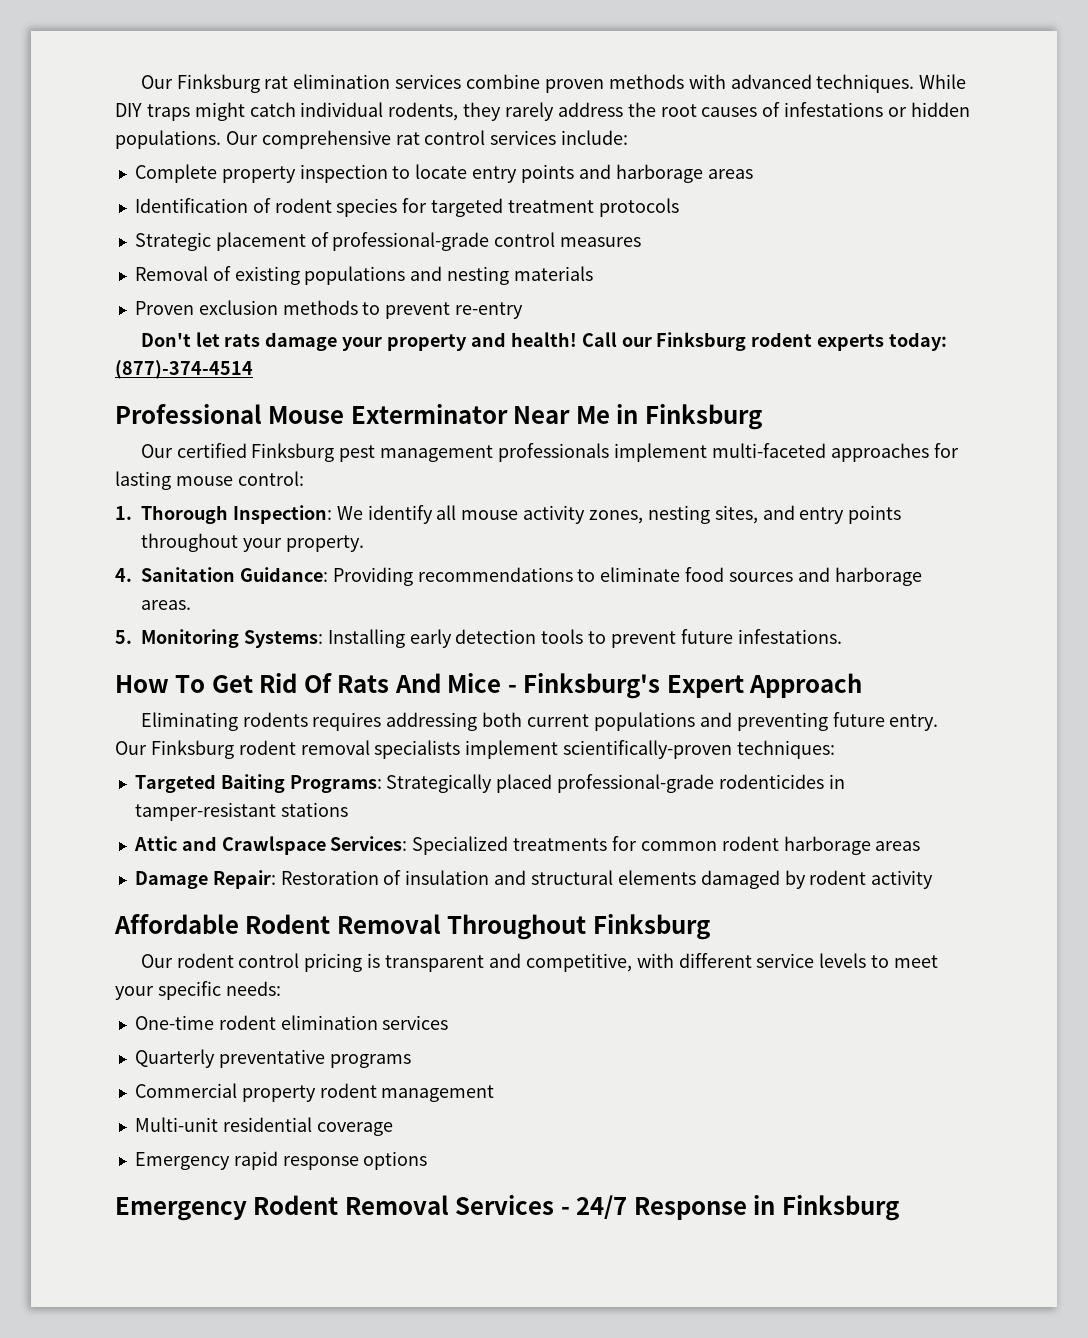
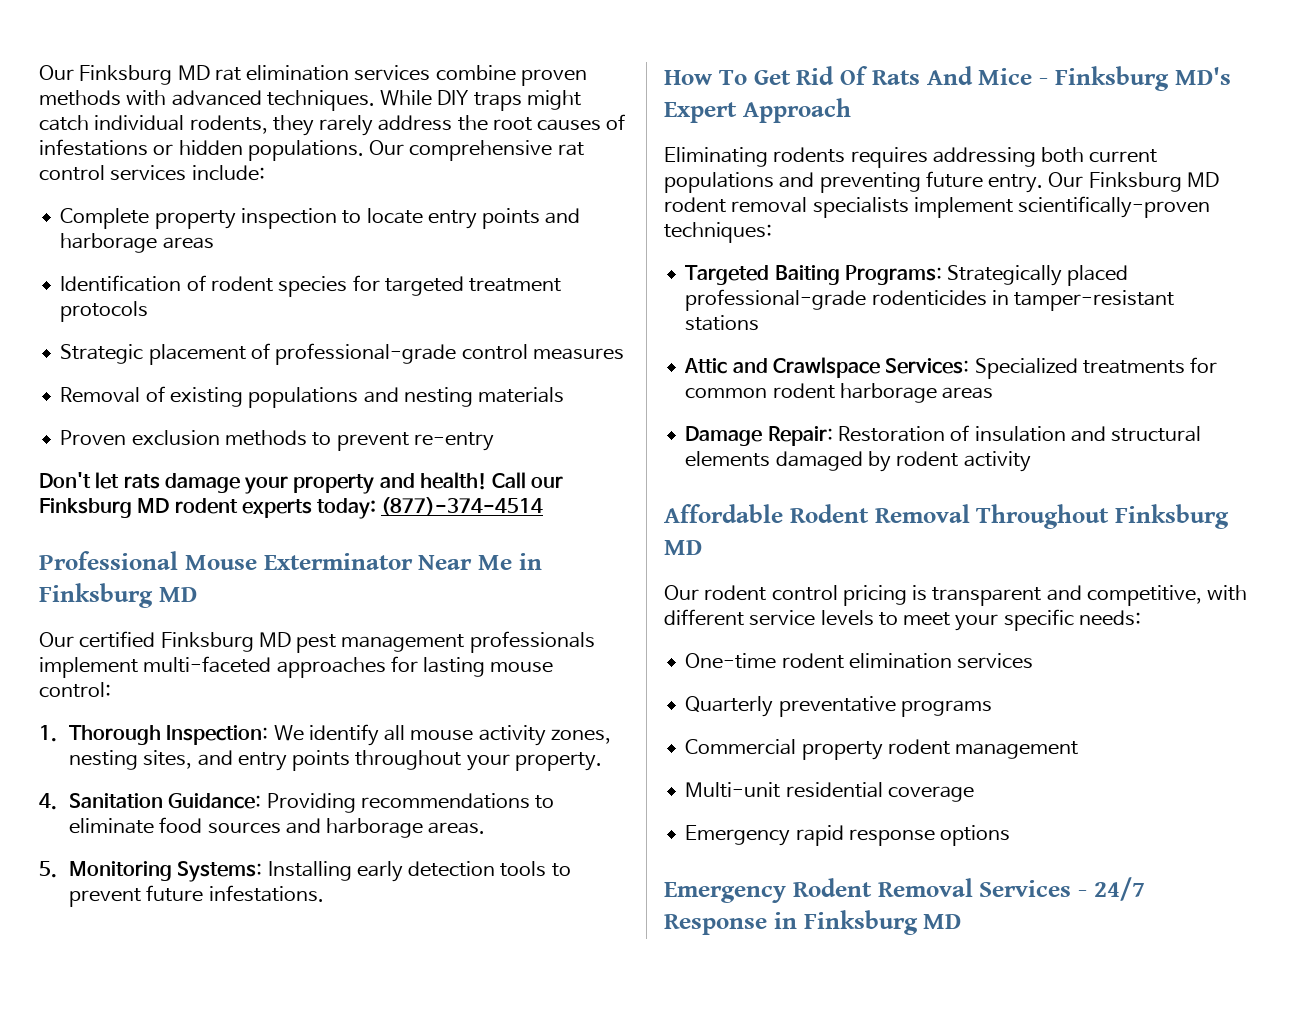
- Our Finksburg rat elimination services combine proven methods with advanced techniques.
+ Our Finksburg MD rat elimination services combine proven methods with advanced techniques.
- Call our Finksburg rodent experts today: (877)-374-4514
+ Call our Finksburg MD rodent experts today: (877)-374-4514
- Professional Mouse Exterminator Near Me in Finksburg
+ Professional Mouse Exterminator Near Me in Finksburg MD
- Our certified Finksburg pest management professionals implement multi-faceted approaches for lasting mouse control:
+ Our certified Finksburg MD pest management professionals implement multi-faceted approaches for lasting mouse control:
- How To Get Rid Of Rats And Mice - Finksburg's Expert Approach
+ How To Get Rid Of Rats And Mice - Finksburg MD's Expert Approach
- Our Finksburg rodent removal specialists implement scientifically-proven techniques:
+ Our Finksburg MD rodent removal specialists implement scientifically-proven techniques:
- Affordable Rodent Removal Throughout Finksburg
+ Affordable Rodent Removal Throughout Finksburg MD
- Emergency Rodent Removal Services - 24/7 Response in Finksburg
+ Emergency Rodent Removal Services - 24/7 Response in Finksburg MD

